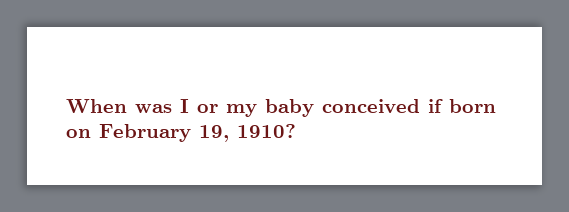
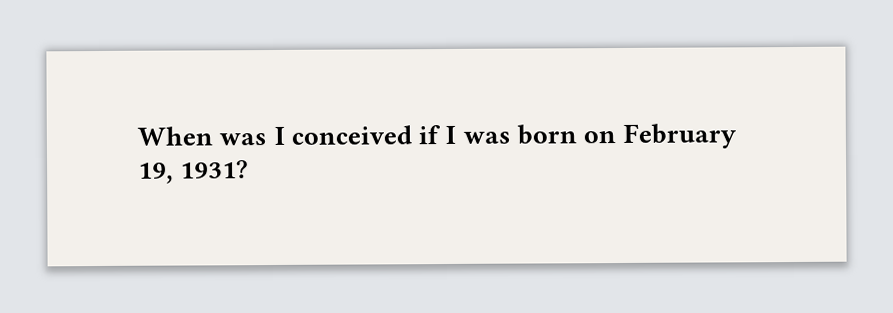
- When was I or my baby conceived if born on February 19, 1910?
+ When was I conceived if I was born on February 19, 1931?

